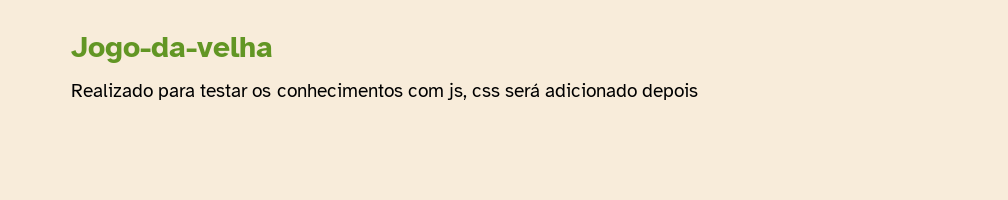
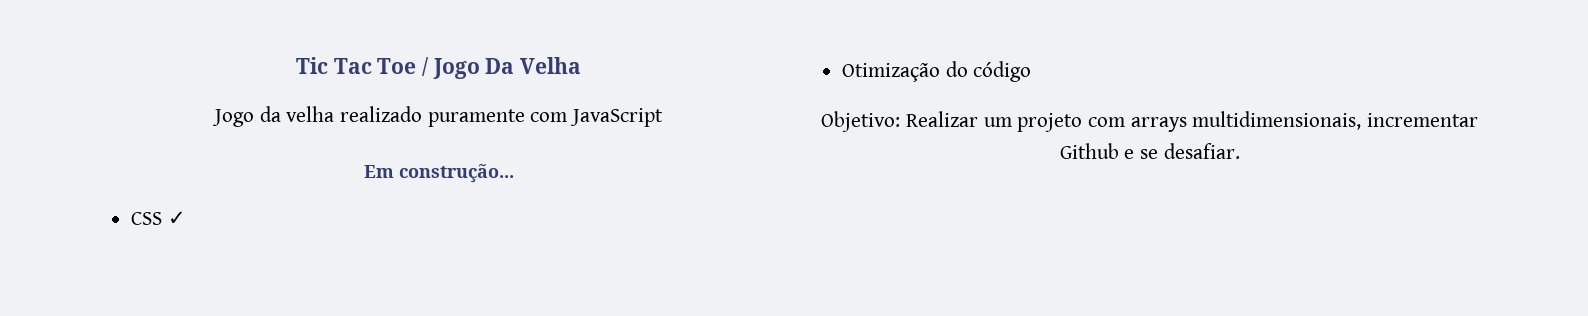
- Jogo-da-velha
- Realizado para testar os conhecimentos com js, css será adicionado depois
+ Tic Tac Toe / Jogo Da Velha
+ Jogo da velha realizado puramente com JavaScript
+ Em construção...
+ CSS ✓
+ Otimização do código
+ Objetivo: Realizar um projeto com arrays multidimensionais, incrementar Github e se desafiar.

